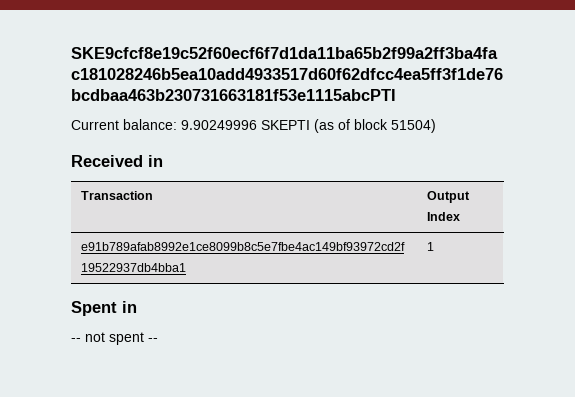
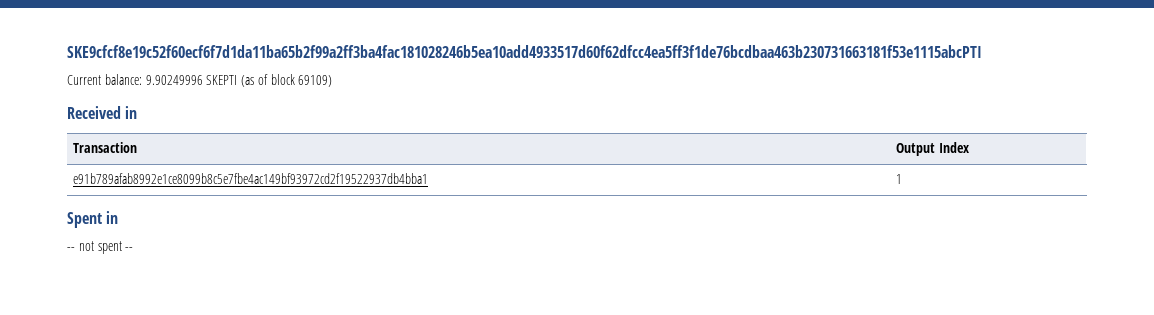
- Current balance: 9.90249996 SKEPTI (as of block 51504)
+ Current balance: 9.90249996 SKEPTI (as of block 69109)

